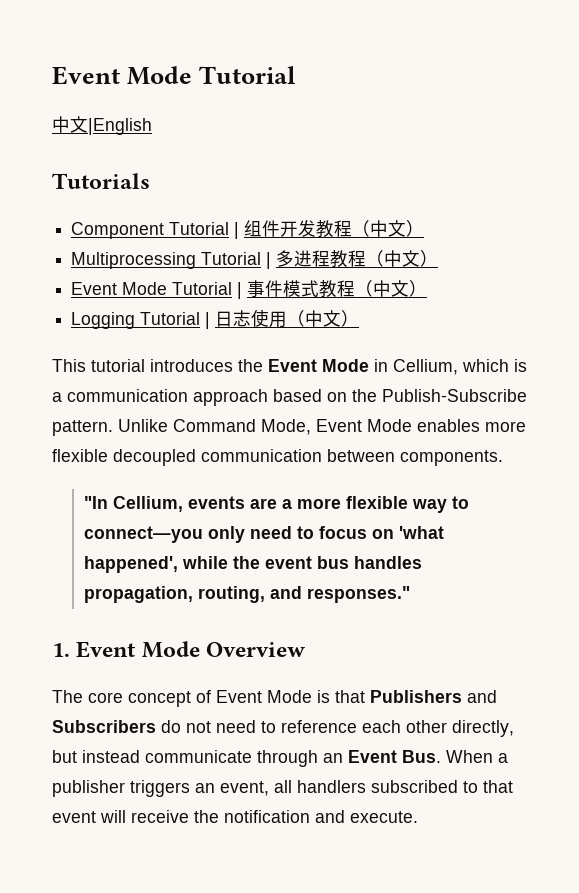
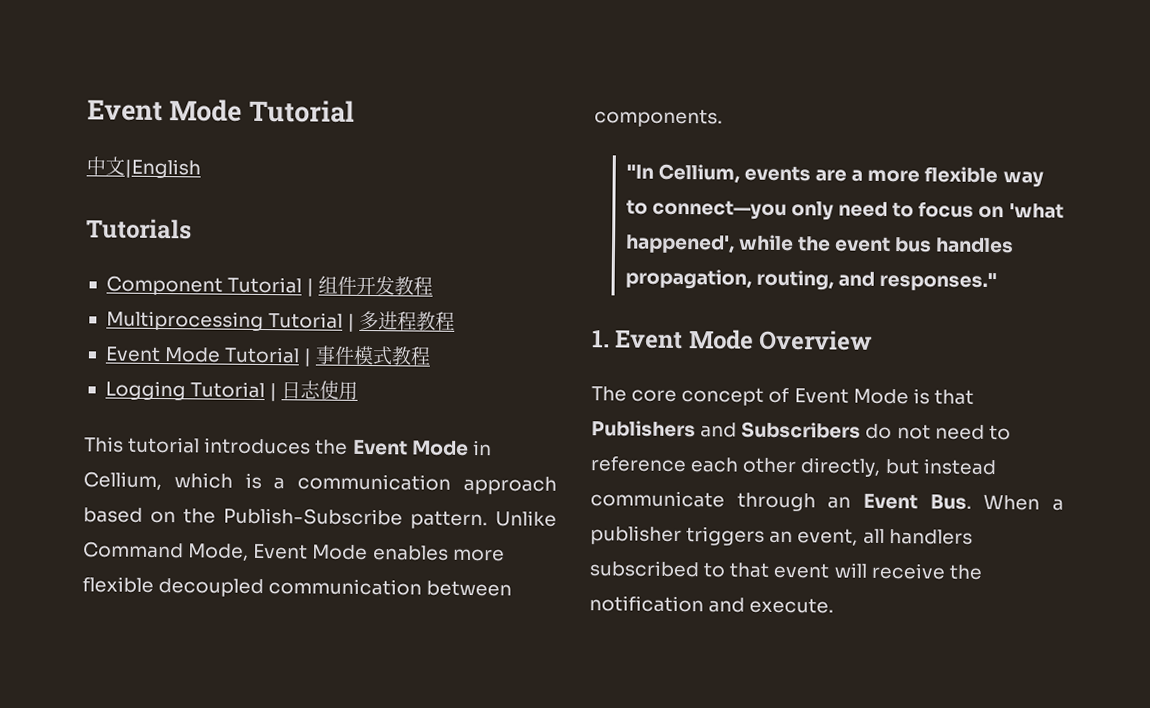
- Component Tutorial | 组件开发教程（中文）
+ Component Tutorial | 组件开发教程
- Multiprocessing Tutorial | 多进程教程（中文）
+ Multiprocessing Tutorial | 多进程教程
- Event Mode Tutorial | 事件模式教程（中文）
+ Event Mode Tutorial | 事件模式教程
- Logging Tutorial | 日志使用（中文）
+ Logging Tutorial | 日志使用

